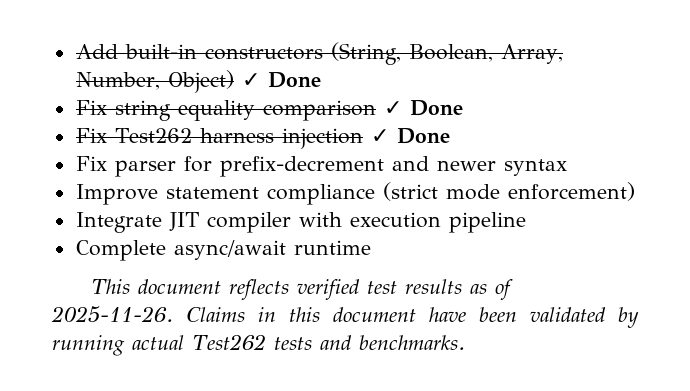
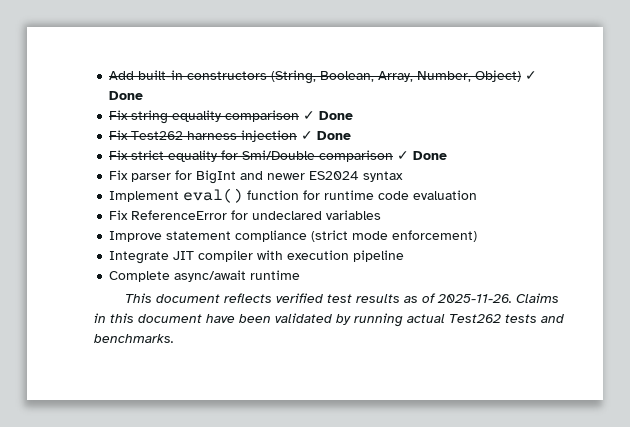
+ Fix strict equality for Smi/Double comparison ✓ Done
- Fix parser for prefix-decrement and newer syntax
+ Fix parser for BigInt and newer ES2024 syntax
+ Implement eval() function for runtime code evaluation
+ Fix ReferenceError for undeclared variables

